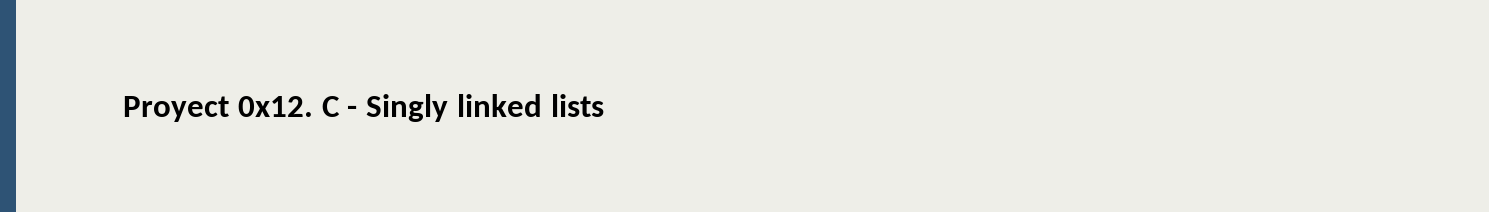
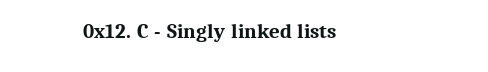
- Proyect 0x12.
+ 0x12.

